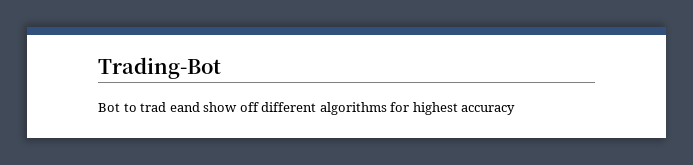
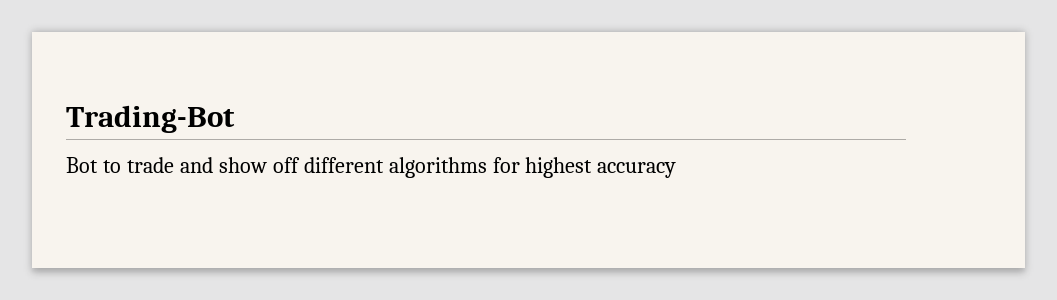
- Bot to trad eand show off different algorithms for highest accuracy
+ Bot to trade and show off different algorithms for highest accuracy

